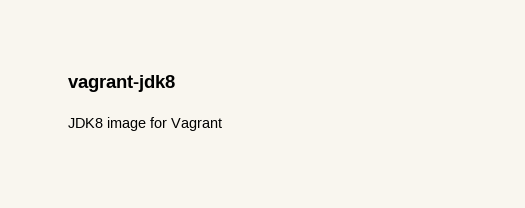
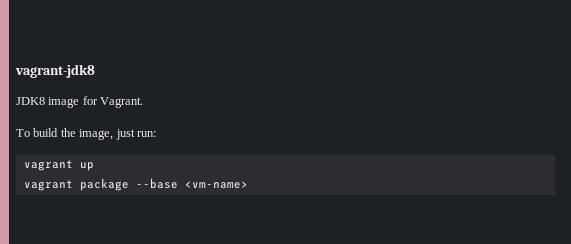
- JDK8 image for Vagrant
+ JDK8 image for Vagrant.
+ To build the image, just run:
+ vagrant up
+ vagrant package --base <vm-name>

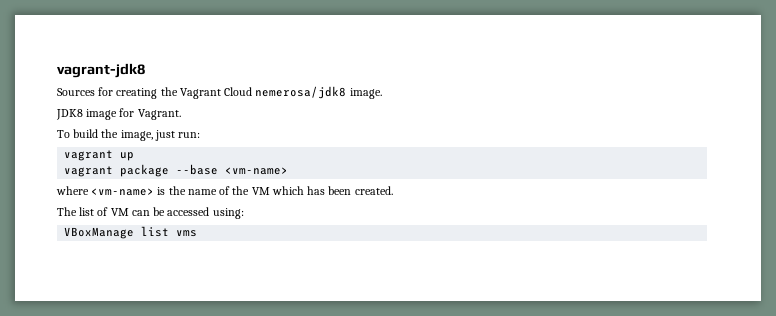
+ Sources for creating the Vagrant Cloud nemerosa/jdk8 image.
+ where <vm-name> is the name of the VM which has been created.
+ The list of VM can be accessed using:
+ VBoxManage list vms

